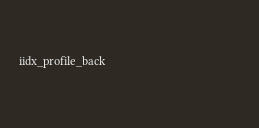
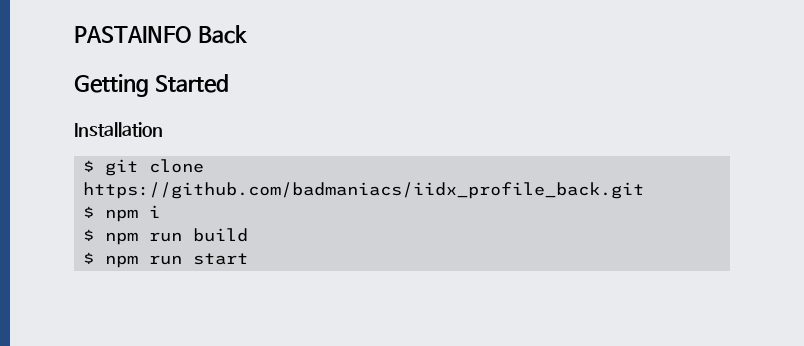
- iidx_profile_back
+ PASTAINFO Back
+ Getting Started
+ Installation
+ $ git clone https://github.com/badmaniacs/iidx_profile_back.git
+ $ npm i
+ $ npm run build
+ $ npm run start

